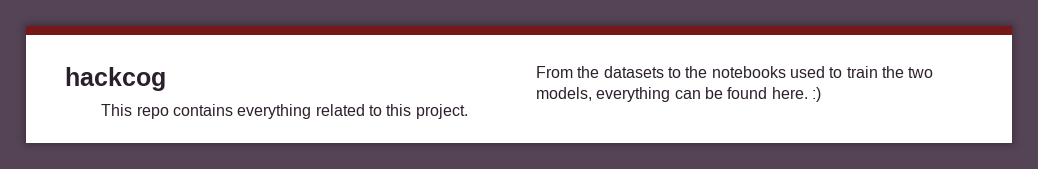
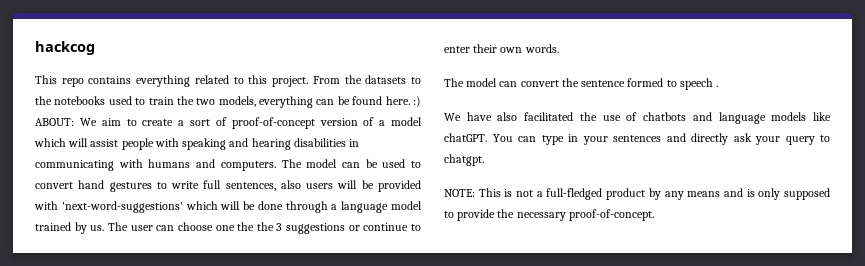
- From the datasets to the notebooks used to train the two models, everything can be found here. :)
+ From the datasets to the notebooks used to train the two models, everything can be found here. :) ABOUT: We aim to create a sort of proof-of-concept version of a model which will assist people with speaking and hearing disabilities in communicating with humans and computers. The model can be used to convert hand gestures to write full sentences, also users will be provided with 'next-word-suggestions' which will be done through a language model trained by us. The user can choose one the the 3 suggestions or continue to enter their own words.
+ The model can convert the sentence formed to speech .
+ We have also facilitated the use of chatbots and language models like chatGPT. You can type in your sentences and directly ask your query to chatgpt.
+ NOTE: This is not a full-fledged product by any means and is only supposed to provide the necessary proof-of-concept.

